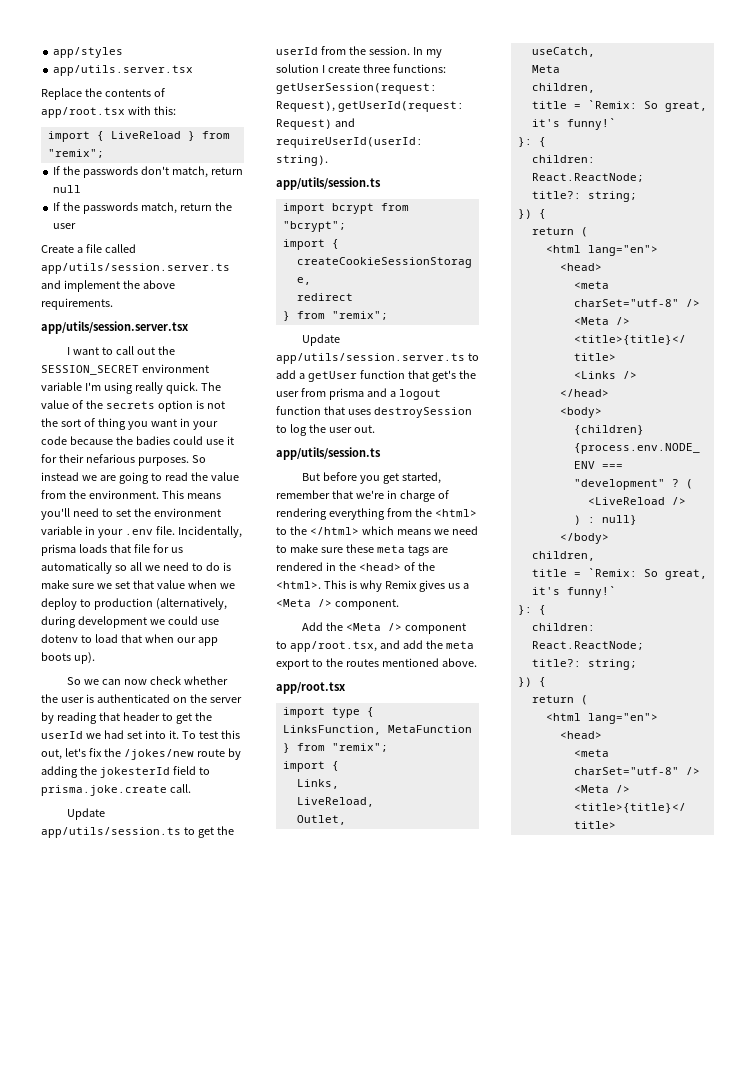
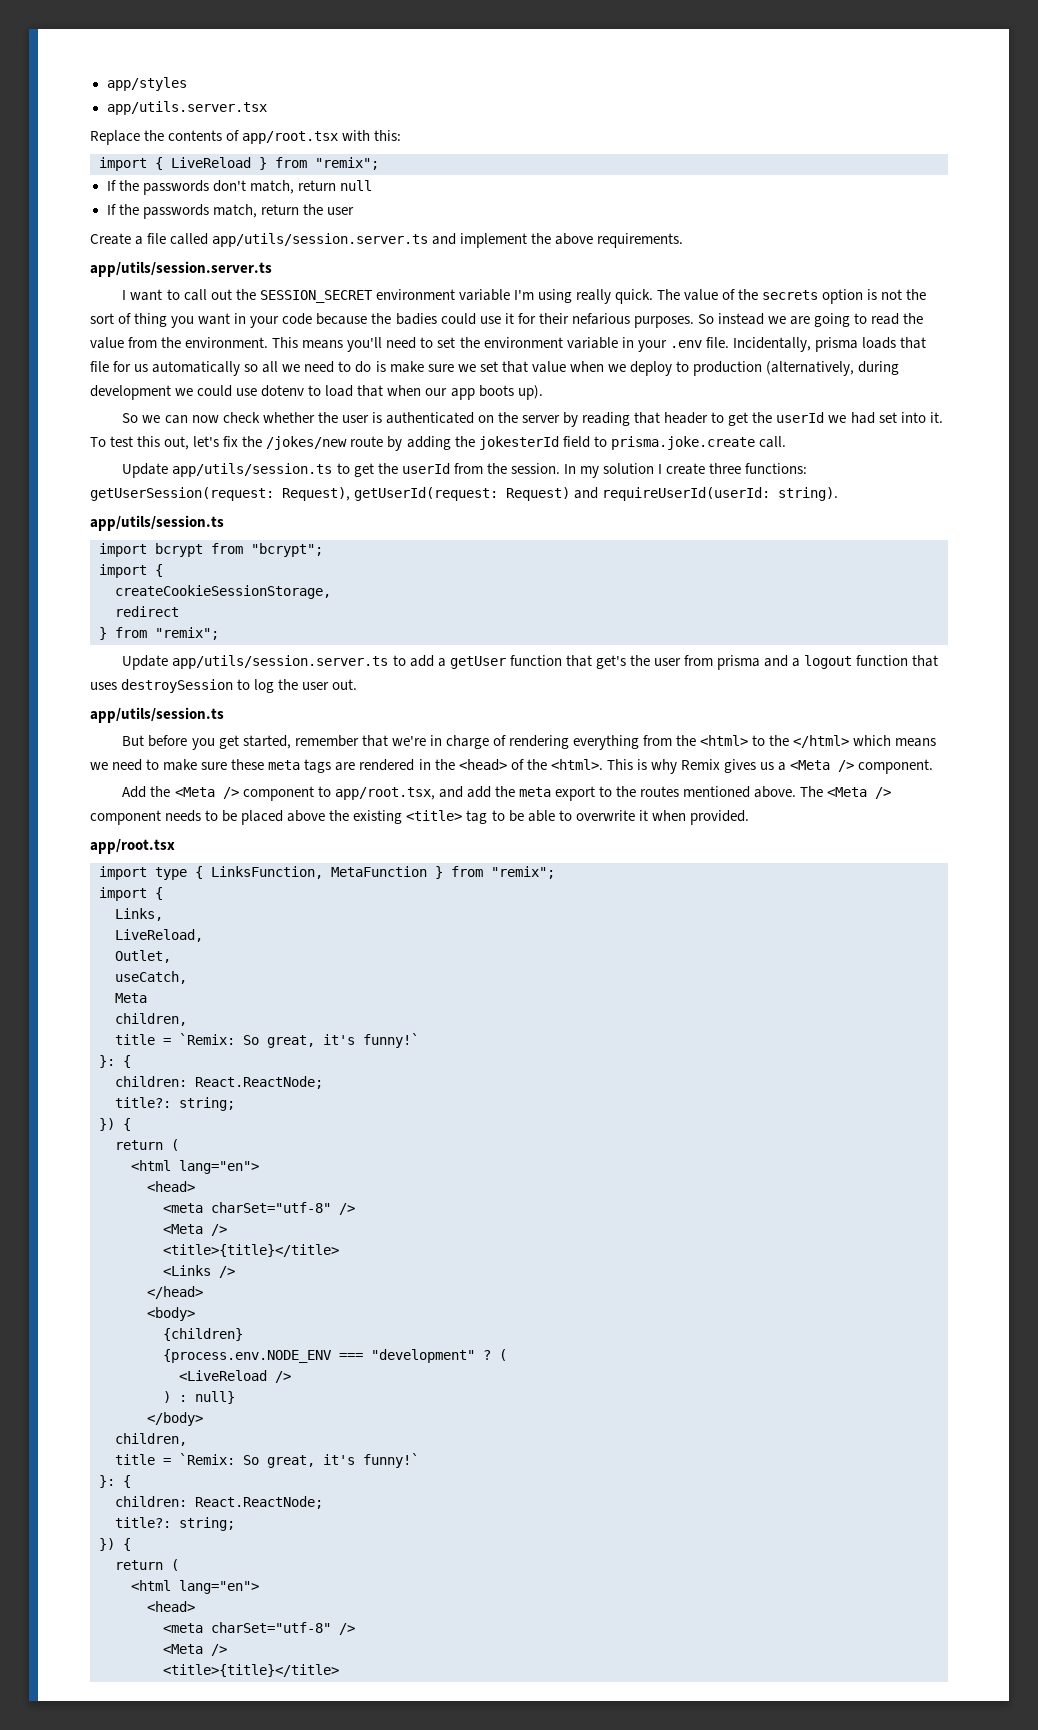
  Create a file called app/utils/session.server.ts and implement the above requirements.
- app/utils/session.server.tsx
+ app/utils/session.server.ts
+ The <Meta /> component needs to be placed above the existing <title> tag to be able to overwrite it when provided.

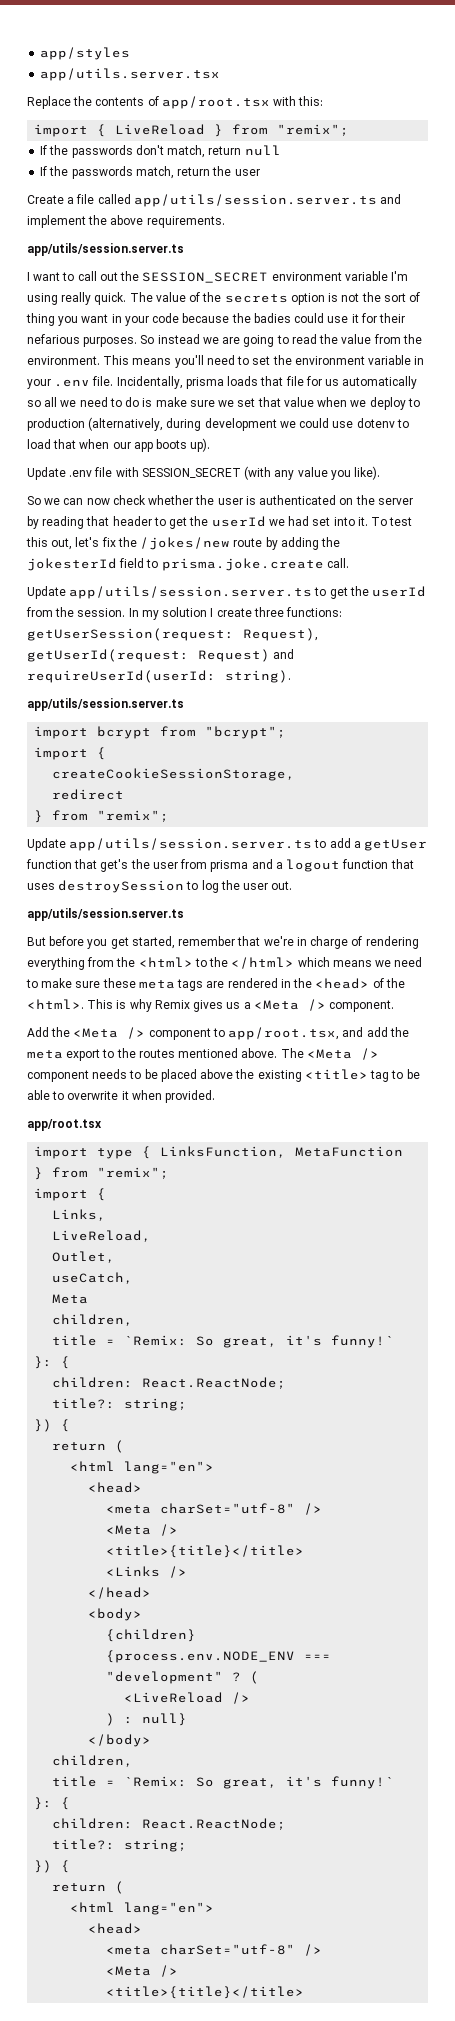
+ Update .env file with SESSION_SECRET (with any value you like).
- Update app/utils/session.ts to get the userId from the session.
+ Update app/utils/session.server.ts to get the userId from the session.
  In my solution I create three functions: getUserSession(request: Request), getUserId(request: Request) and requireUserId(userId: string).
- app/utils/session.ts
+ app/utils/session.server.ts
  Update app/utils/session.server.ts to add a getUser function that get's the user from prisma and a logout function that uses destroySession to log the user out.
- app/utils/session.ts
+ app/utils/session.server.ts

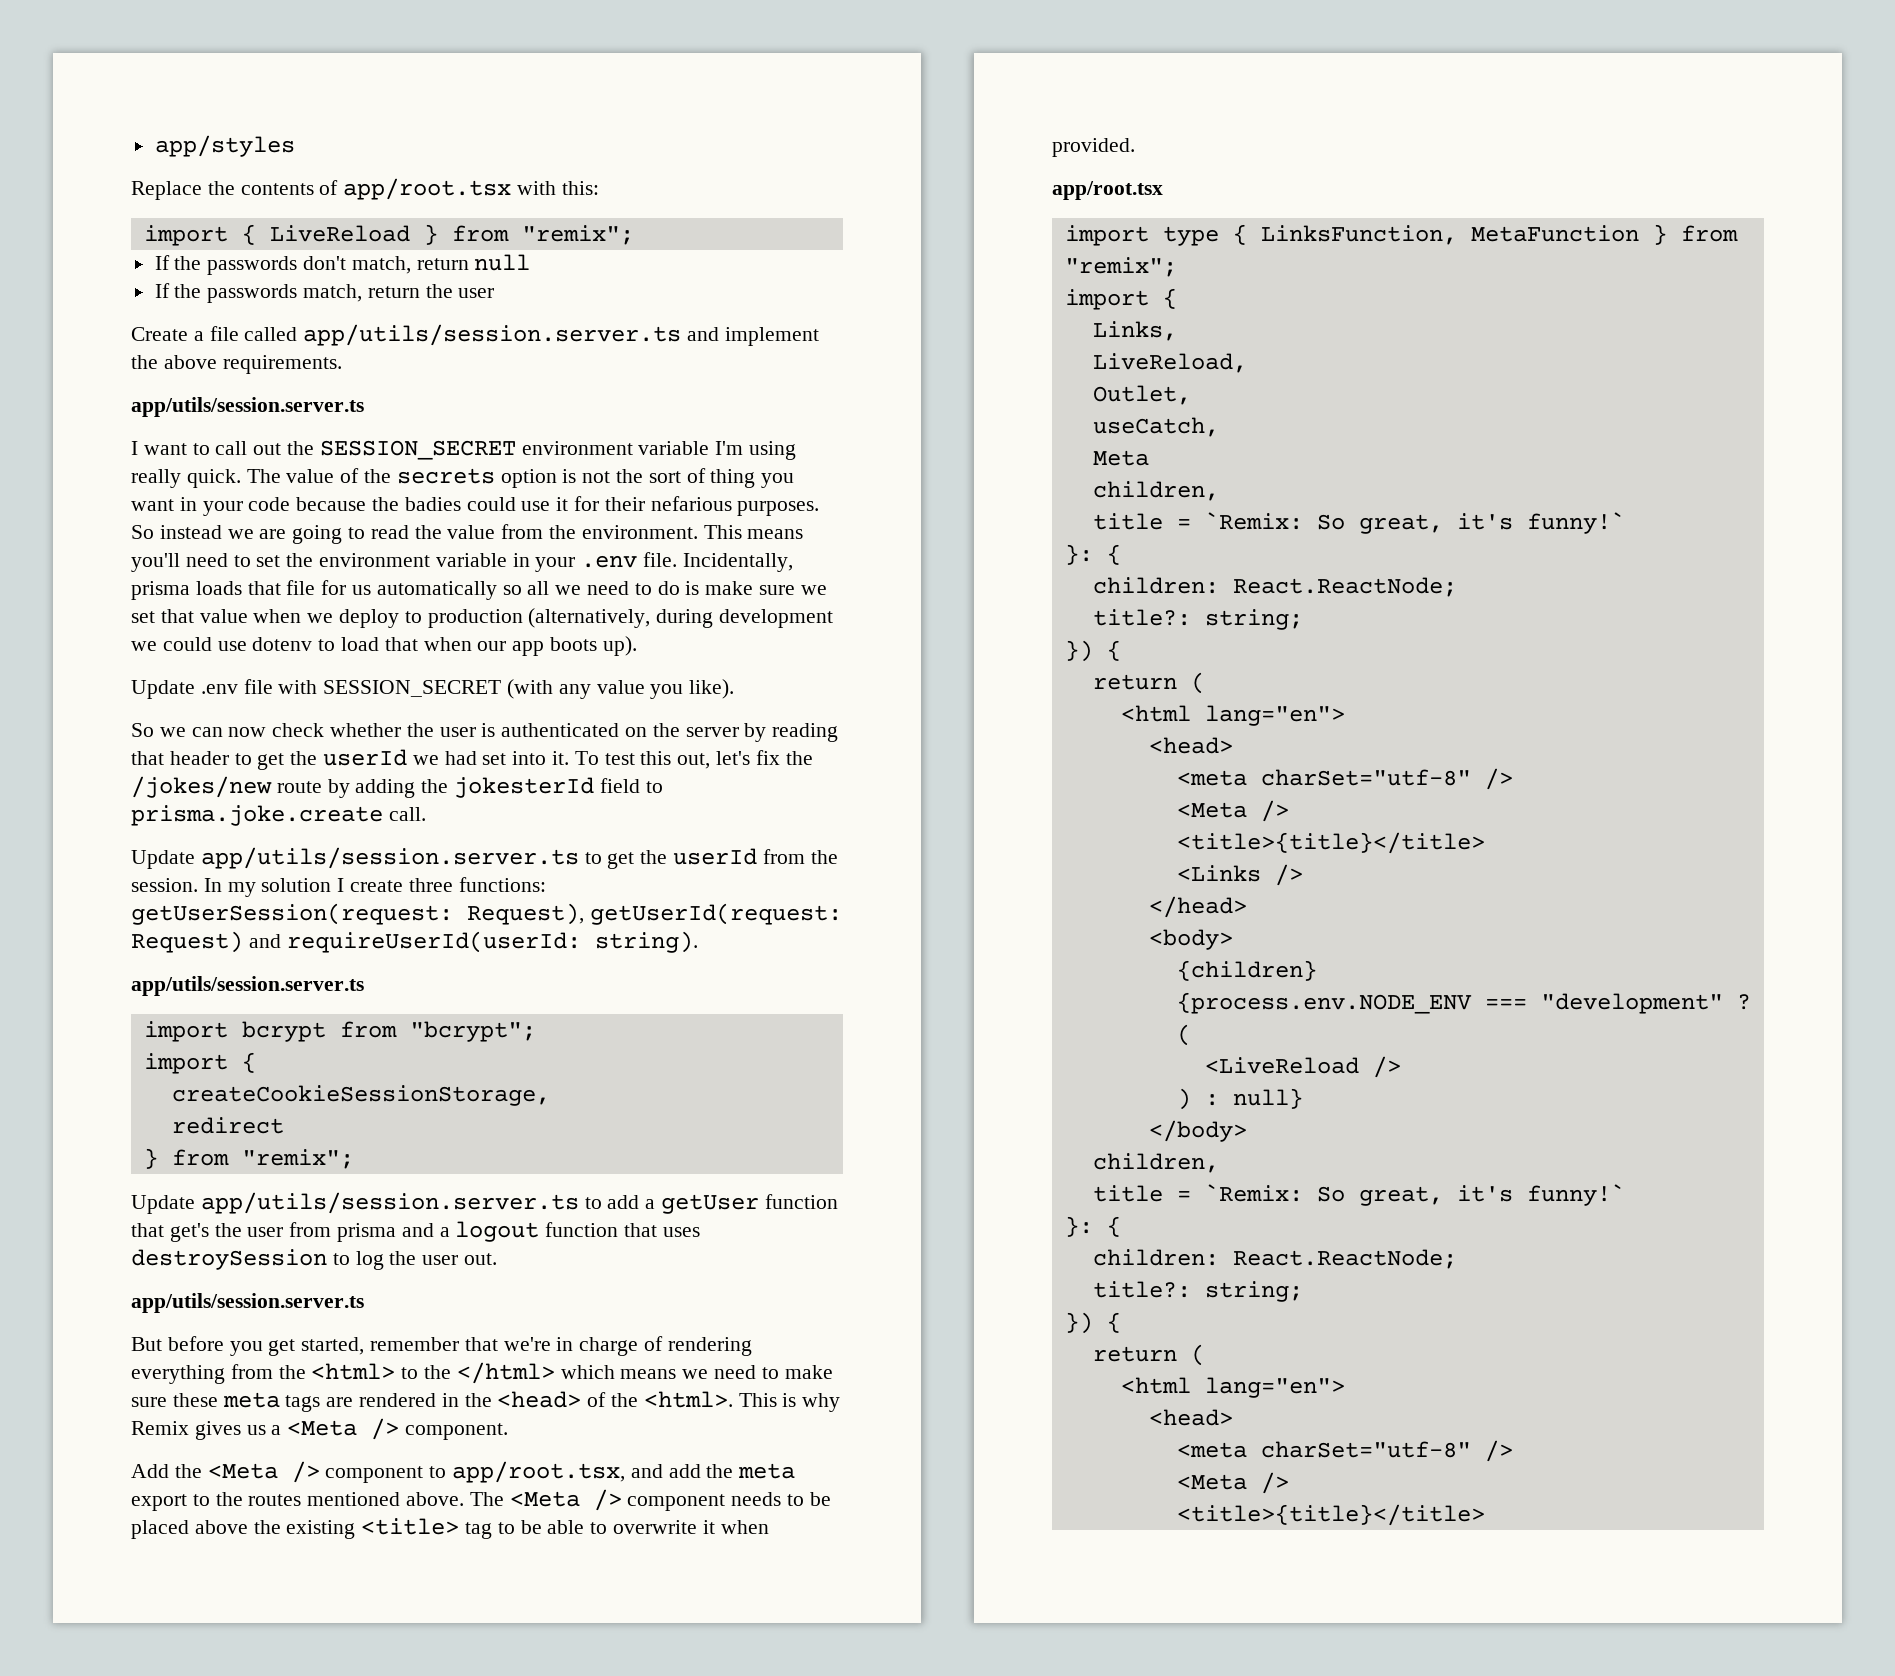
- app/utils.server.tsx

